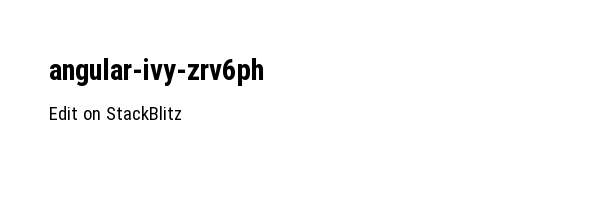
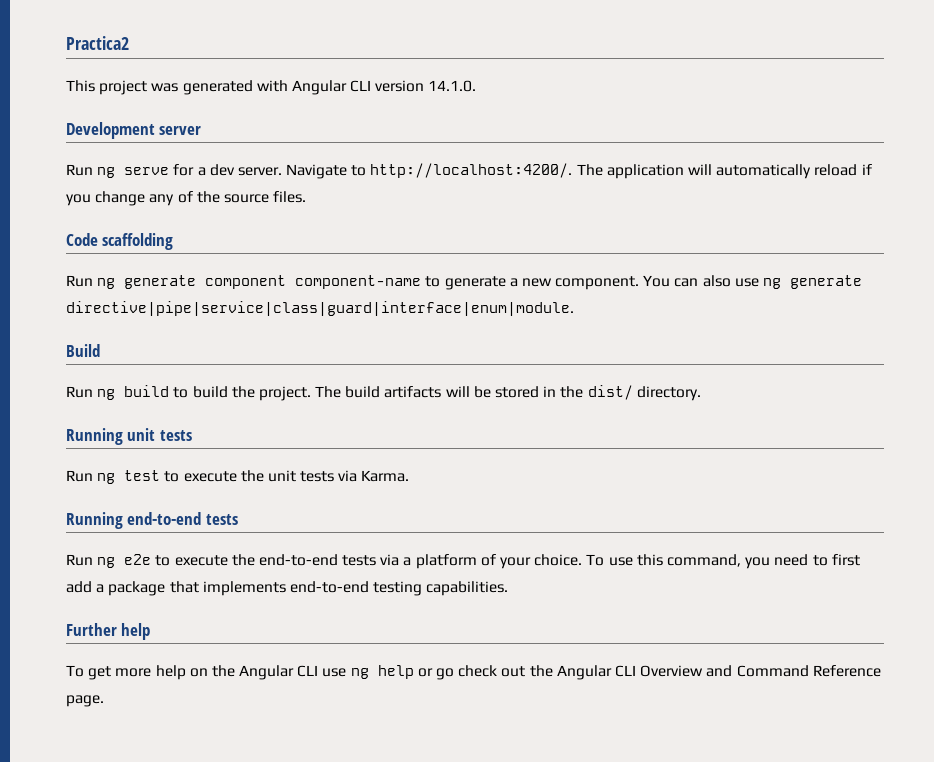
- angular-ivy-zrv6ph
- Edit on StackBlitz
+ Practica2
+ This project was generated with Angular CLI version 14.1.0.
+ Development server
+ Run ng serve for a dev server. Navigate to http://localhost:4200/. The application will automatically reload if you change any of the source files.
+ Code scaffolding
+ Run ng generate component component-name to generate a new component. You can also use ng generate directive|pipe|service|class|guard|interface|enum|module.
+ Build
+ Run ng build to build the project. The build artifacts will be stored in the dist/ directory.
+ Running unit tests
+ Run ng test to execute the unit tests via Karma.
+ Running end-to-end tests
+ Run ng e2e to execute the end-to-end tests via a platform of your choice. To use this command, you need to first add a package that implements end-to-end testing capabilities.
+ Further help
+ To get more help on the Angular CLI use ng help or go check out the Angular CLI Overview and Command Reference page.

